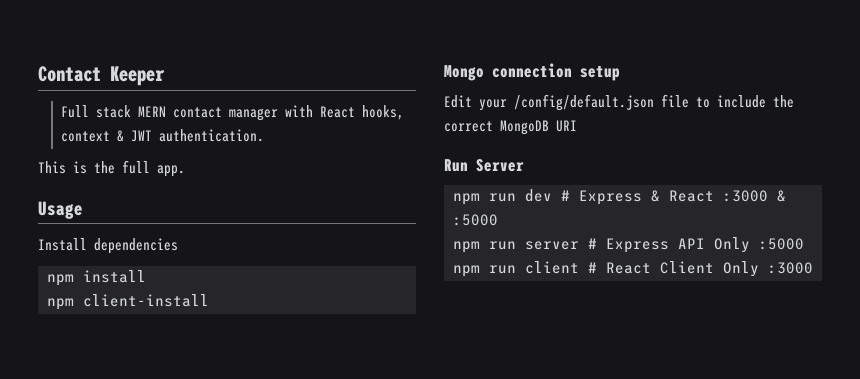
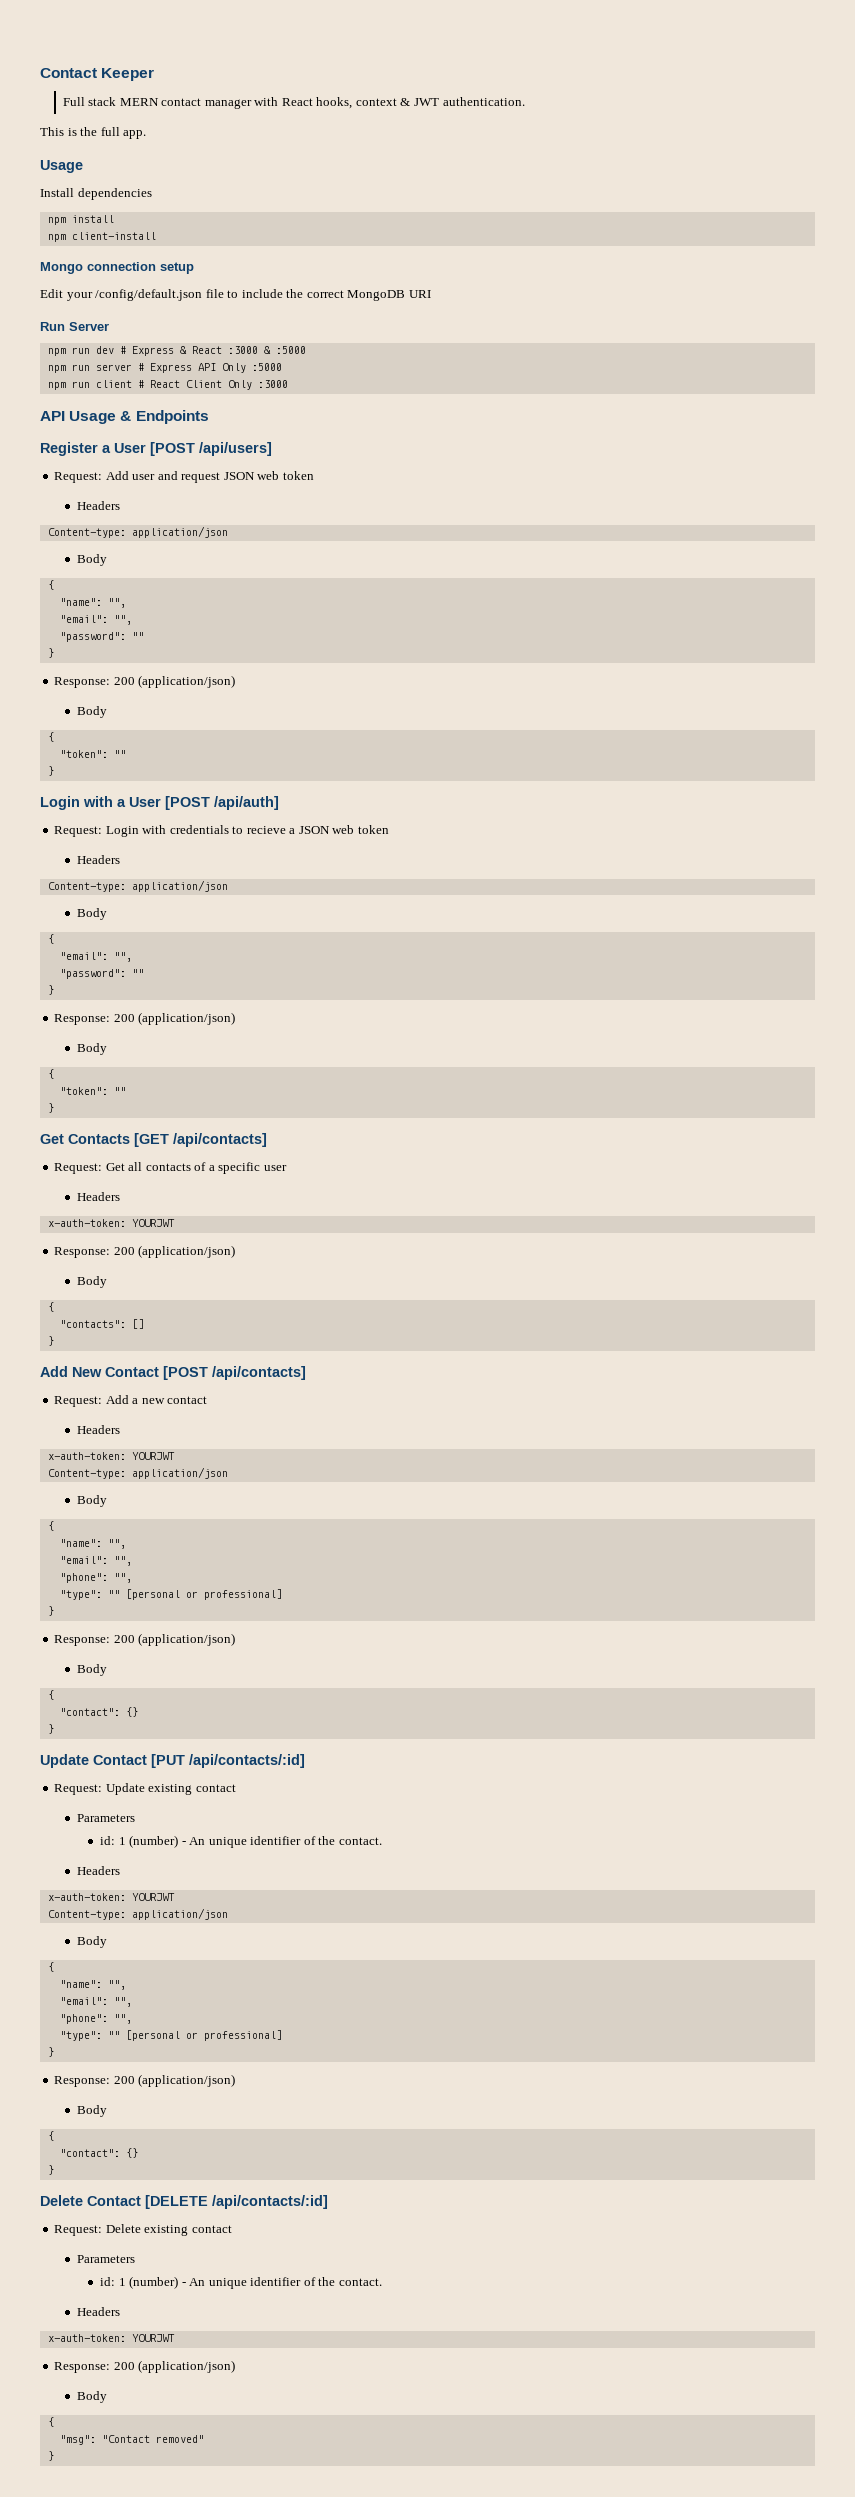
+ API Usage & Endpoints
+ Register a User [POST /api/users]
+ Request: Add user and request JSON web token
+ Headers
+ Content-type: application/json
+ Body
+ {
+ "name": "",
+ "email": "",
+ "password": ""
+ }
+ Response: 200 (application/json)
+ Body
+ {
+ "token": ""
+ }
+ Login with a User [POST /api/auth]
+ Request: Login with credentials to recieve a JSON web token
+ Headers
+ Content-type: application/json
+ Body
+ {
+ "email": "",
+ "password": ""
+ }
+ Response: 200 (application/json)
+ Body
+ {
+ "token": ""
+ }
+ Get Contacts [GET /api/contacts]
+ Request: Get all contacts of a specific user
+ Headers
+ x-auth-token: YOURJWT
+ Response: 200 (application/json)
+ Body
+ {
+ "contacts": []
+ }
+ Add New Contact [POST /api/contacts]
+ Request: Add a new contact
+ Headers
+ x-auth-token: YOURJWT
+ Content-type: application/json
+ Body
+ {
+ "name": "",
+ "email": "",
+ "phone": "",
+ "type": "" [personal or professional]
+ }
+ Response: 200 (application/json)
+ Body
+ {
+ "contact": {}
+ }
+ Update Contact [PUT /api/contacts/:id]
+ Request: Update existing contact
+ Parameters
+ id: 1 (number) - An unique identifier of the contact.
+ Headers
+ x-auth-token: YOURJWT
+ Content-type: application/json
+ Body
+ {
+ "name": "",
+ "email": "",
+ "phone": "",
+ "type": "" [personal or professional]
+ }
+ Response: 200 (application/json)
+ Body
+ {
+ "contact": {}
+ }
+ Delete Contact [DELETE /api/contacts/:id]
+ Request: Delete existing contact
+ Parameters
+ id: 1 (number) - An unique identifier of the contact.
+ Headers
+ x-auth-token: YOURJWT
+ Response: 200 (application/json)
+ Body
+ {
+ "msg": "Contact removed"
+ }

